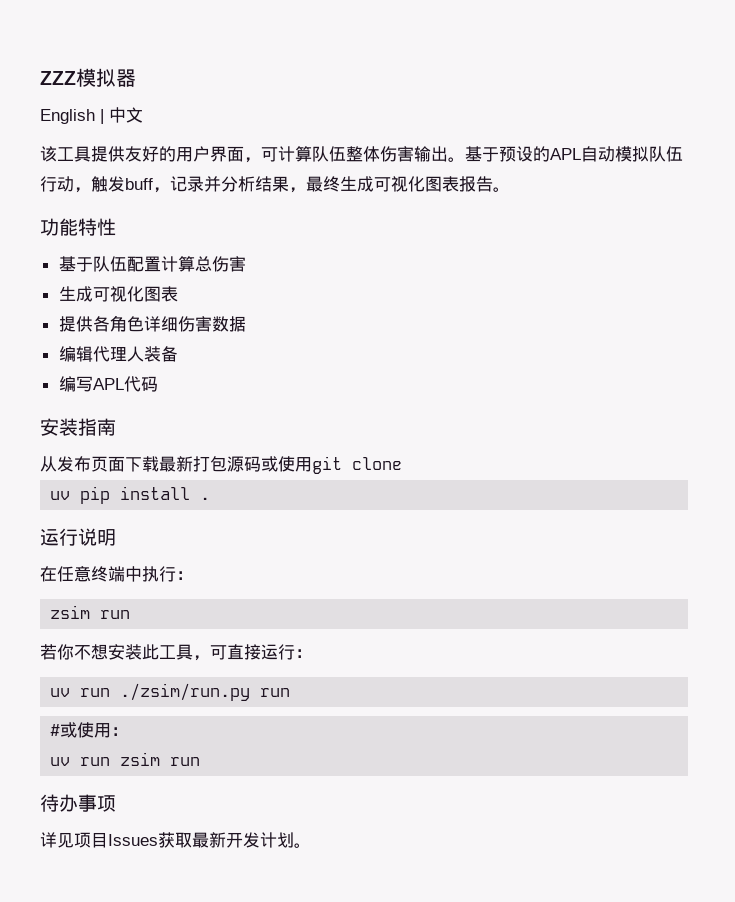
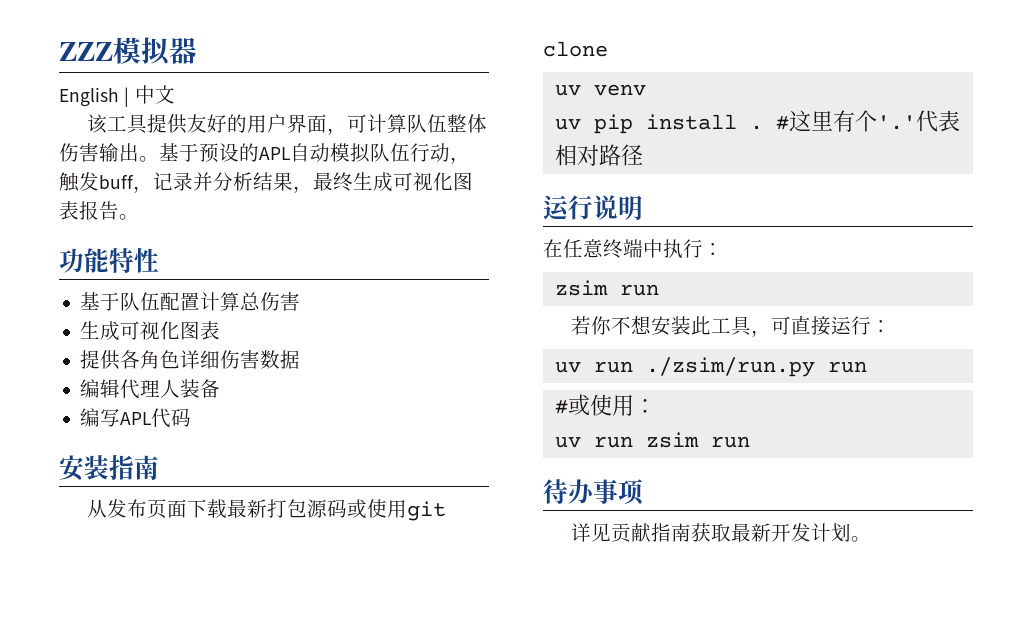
+ uv venv
+ #这里有个'.'代表相对路径
- 详见项目Issues获取最新开发计划。
+ 详见贡献指南获取最新开发计划。

